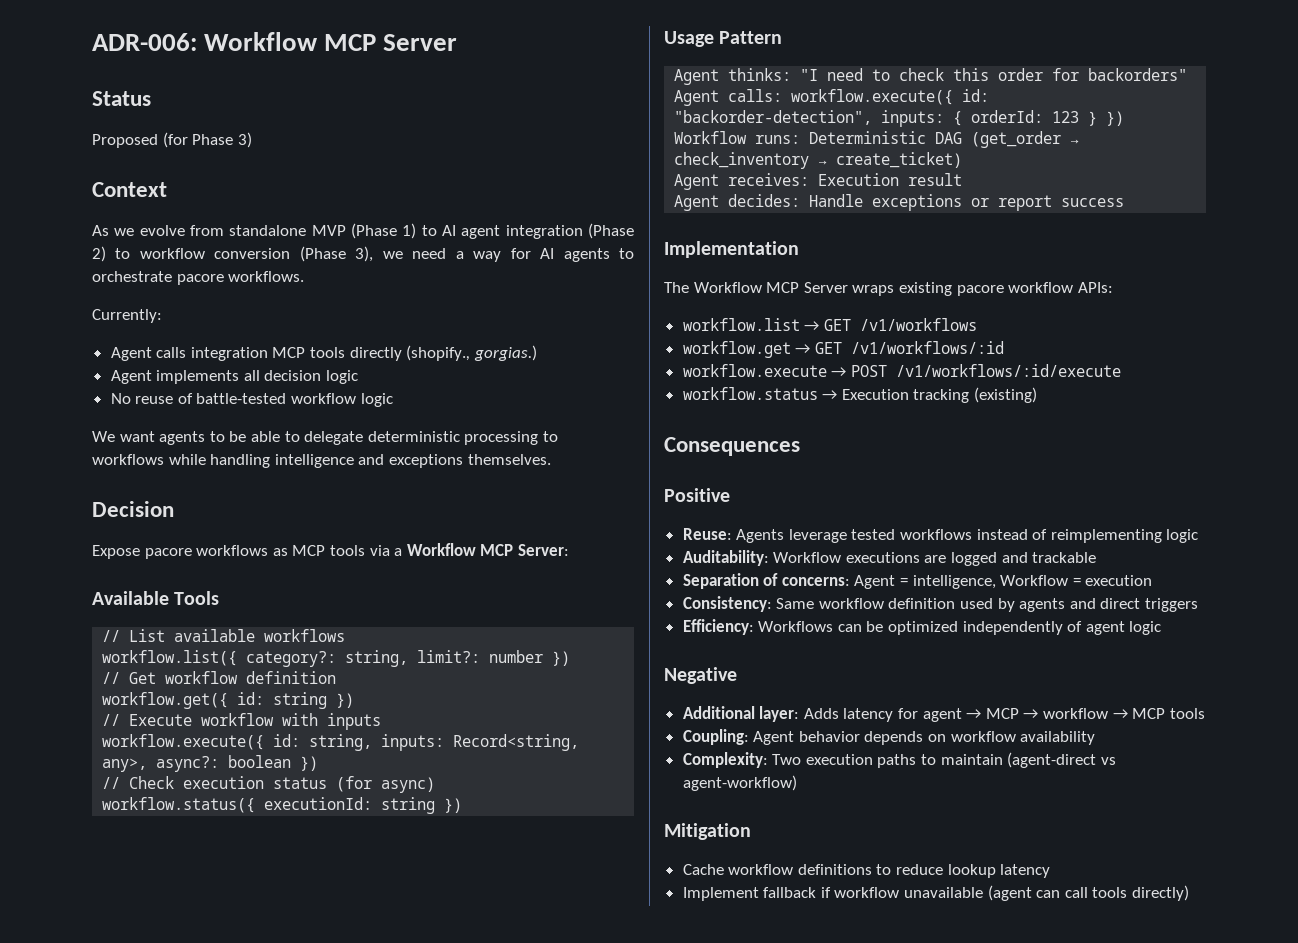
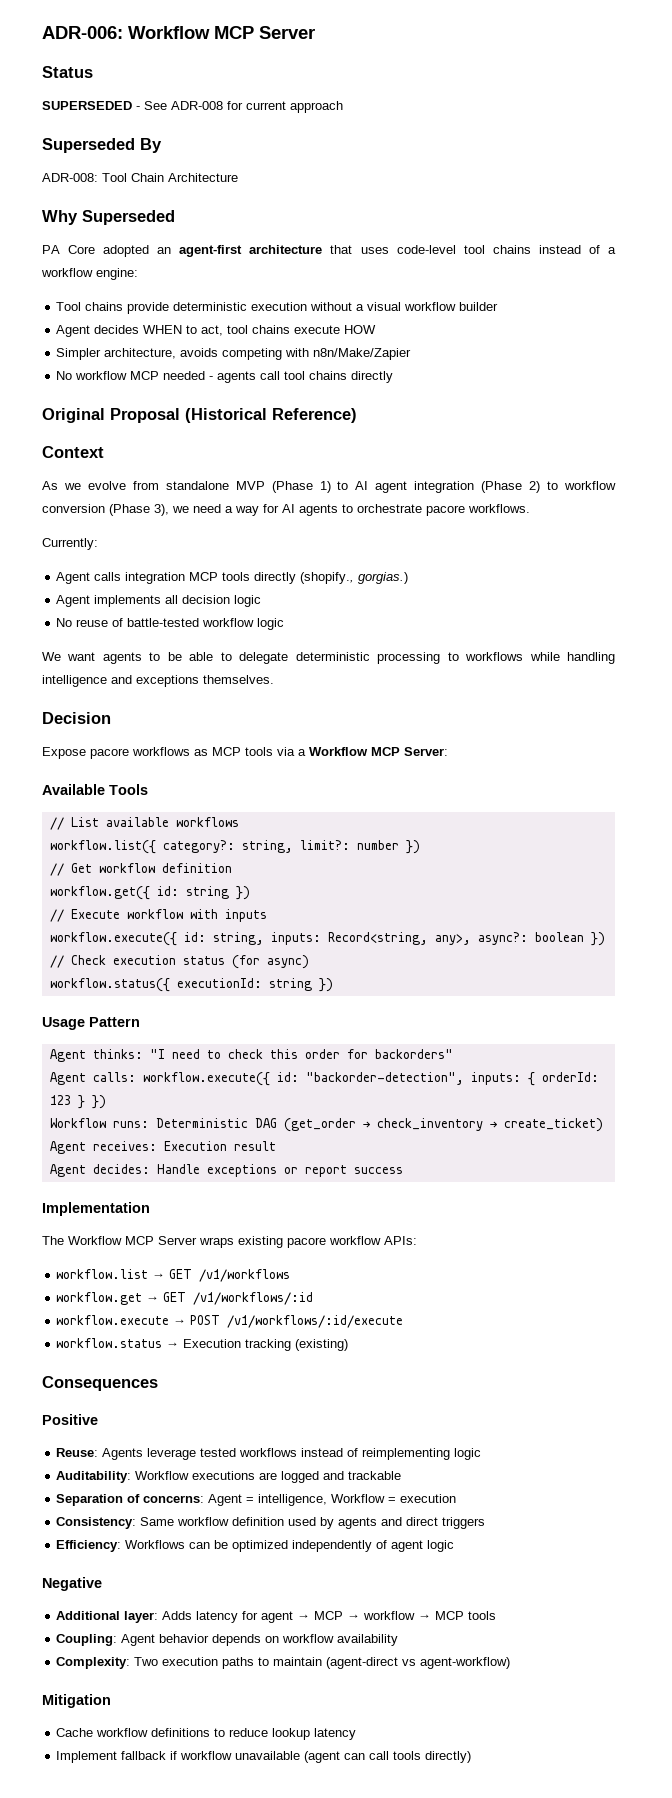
- Proposed (for Phase 3)
+ SUPERSEDED - See ADR-008 for current approach
+ Superseded By
+ ADR-008: Tool Chain Architecture
+ Why Superseded
+ PA Core adopted an agent-first architecture that uses code-level tool chains instead of a workflow engine:
+ Tool chains provide deterministic execution without a visual workflow builder
+ Agent decides WHEN to act, tool chains execute HOW
+ Simpler architecture, avoids competing with n8n/Make/Zapier
+ No workflow MCP needed - agents call tool chains directly
+ Original Proposal (Historical Reference)

